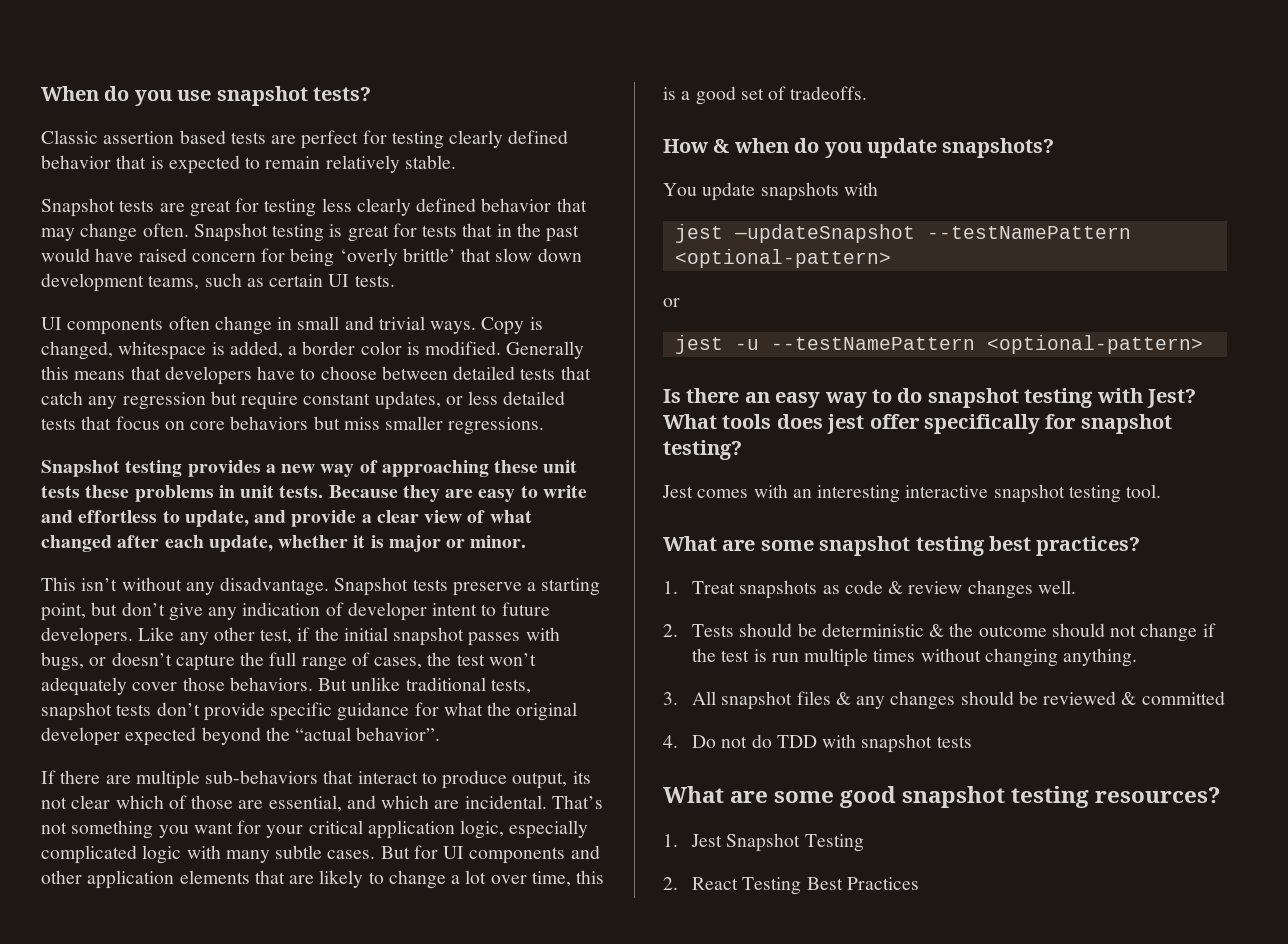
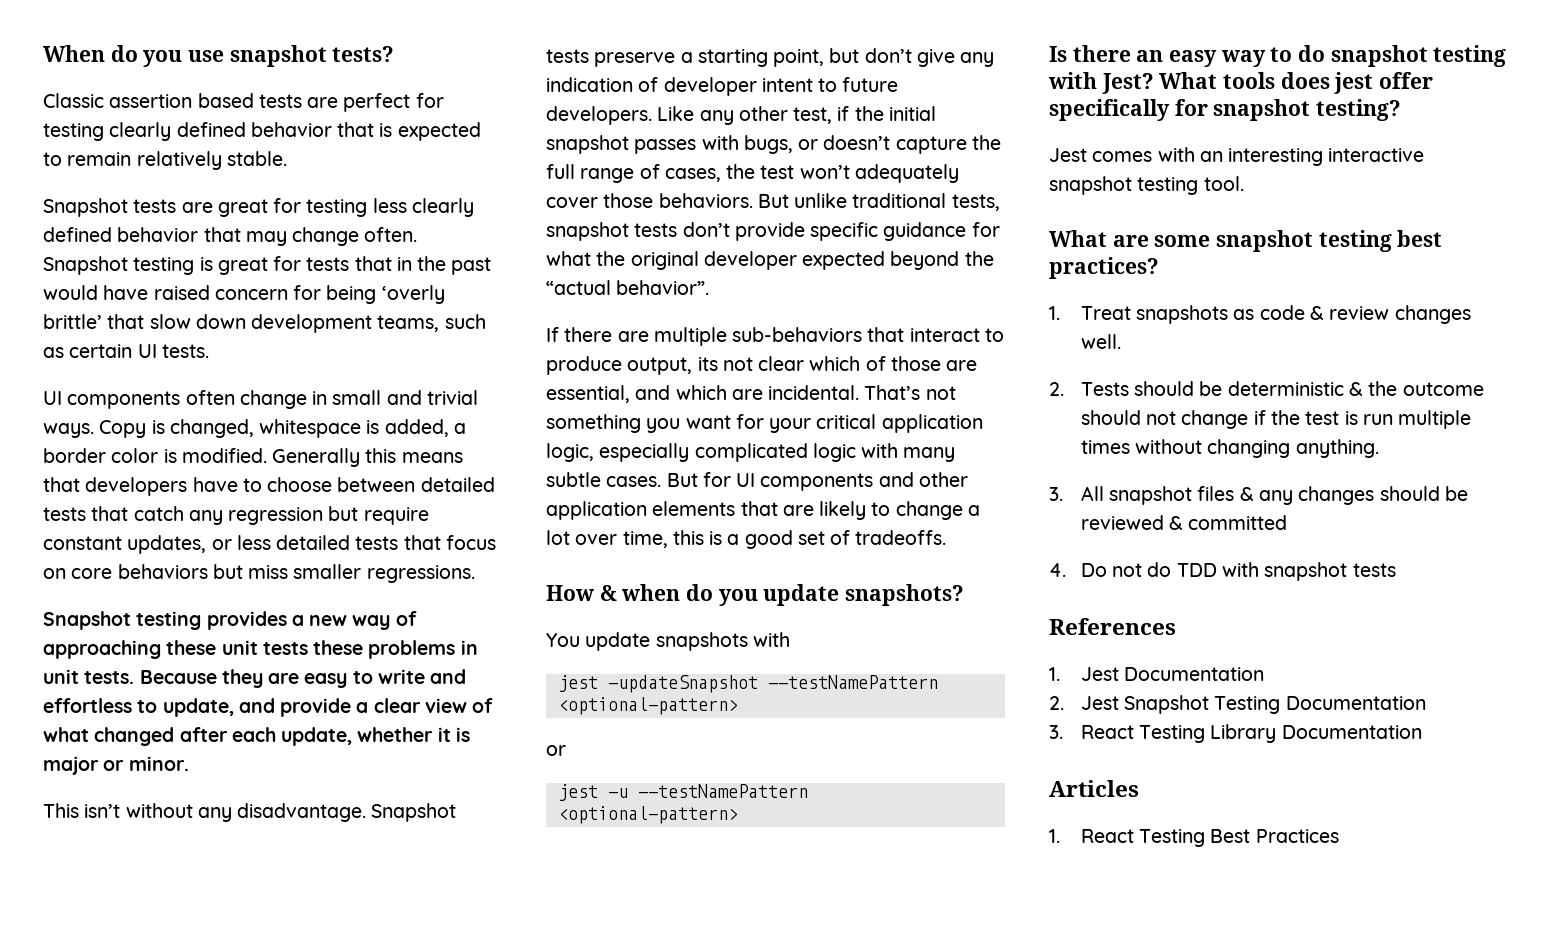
- What are some good snapshot testing resources?
- 1. Jest Snapshot Testing
- 2. React Testing Best Practices
+ References
+ 1. Jest Documentation
+ 2. Jest Snapshot Testing Documentation
+ 3. React Testing Library Documentation
+ Articles
+ 1. React Testing Best Practices

